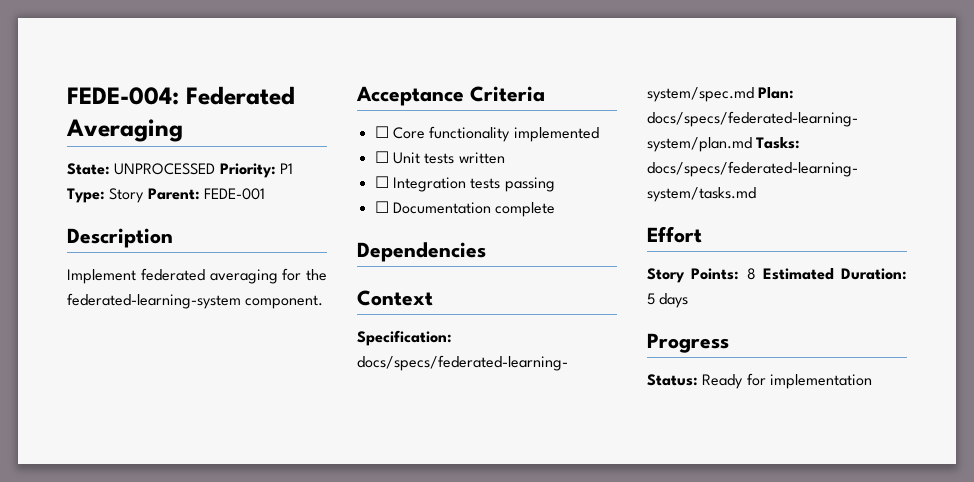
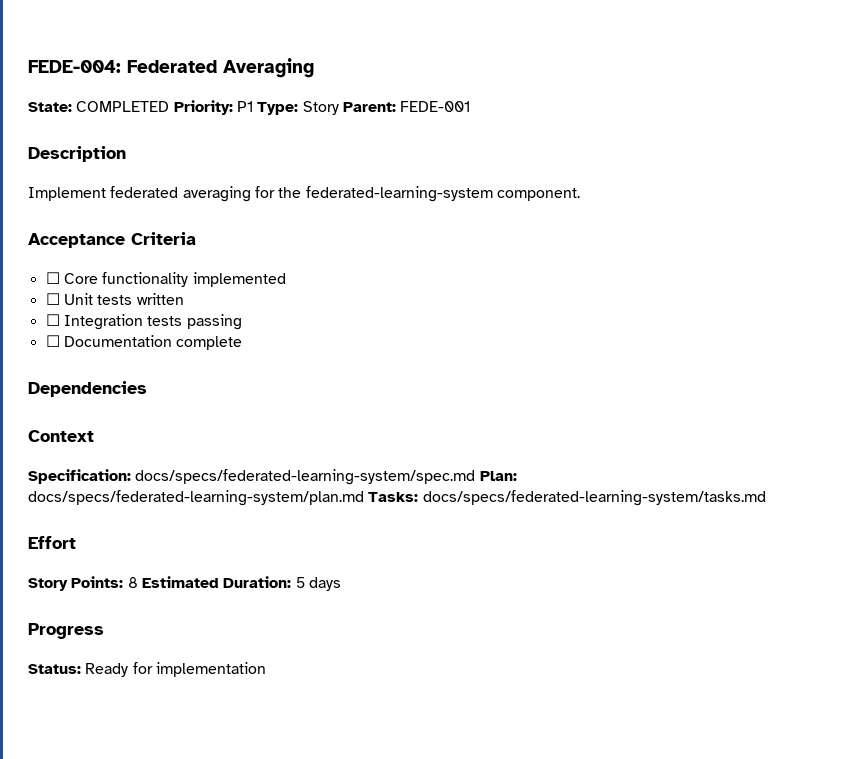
- State: UNPROCESSED Priority: P1 Type: Story Parent: FEDE-001
+ State: COMPLETED Priority: P1 Type: Story Parent: FEDE-001

